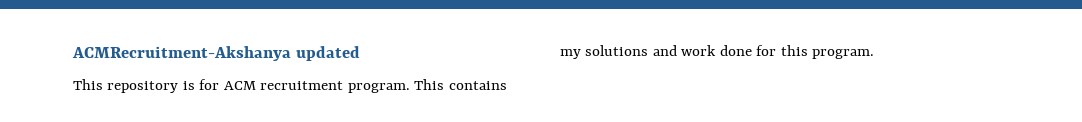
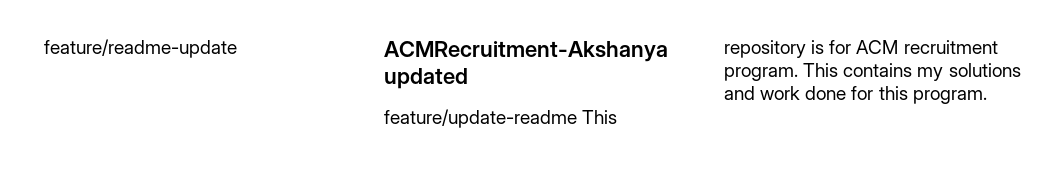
+ feature/readme-update
- This repository is for ACM recruitment program.
+ feature/update-readme This repository is for ACM recruitment program.

